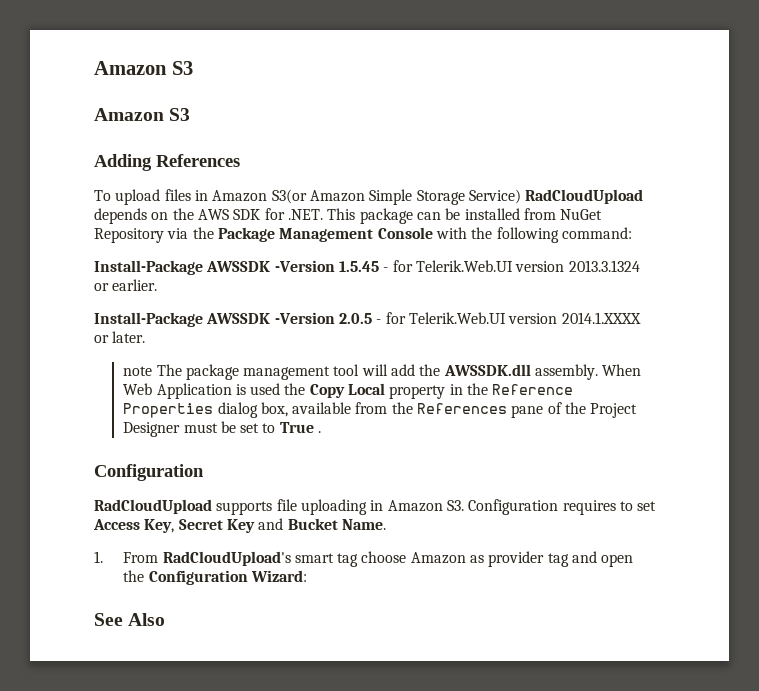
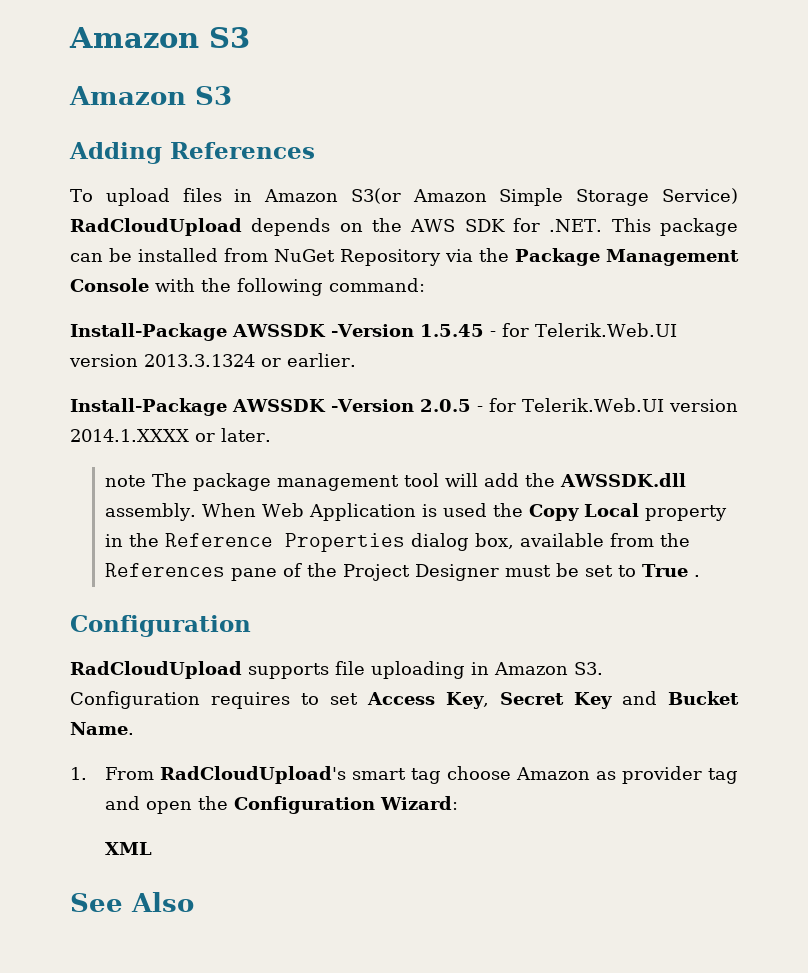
+ XML

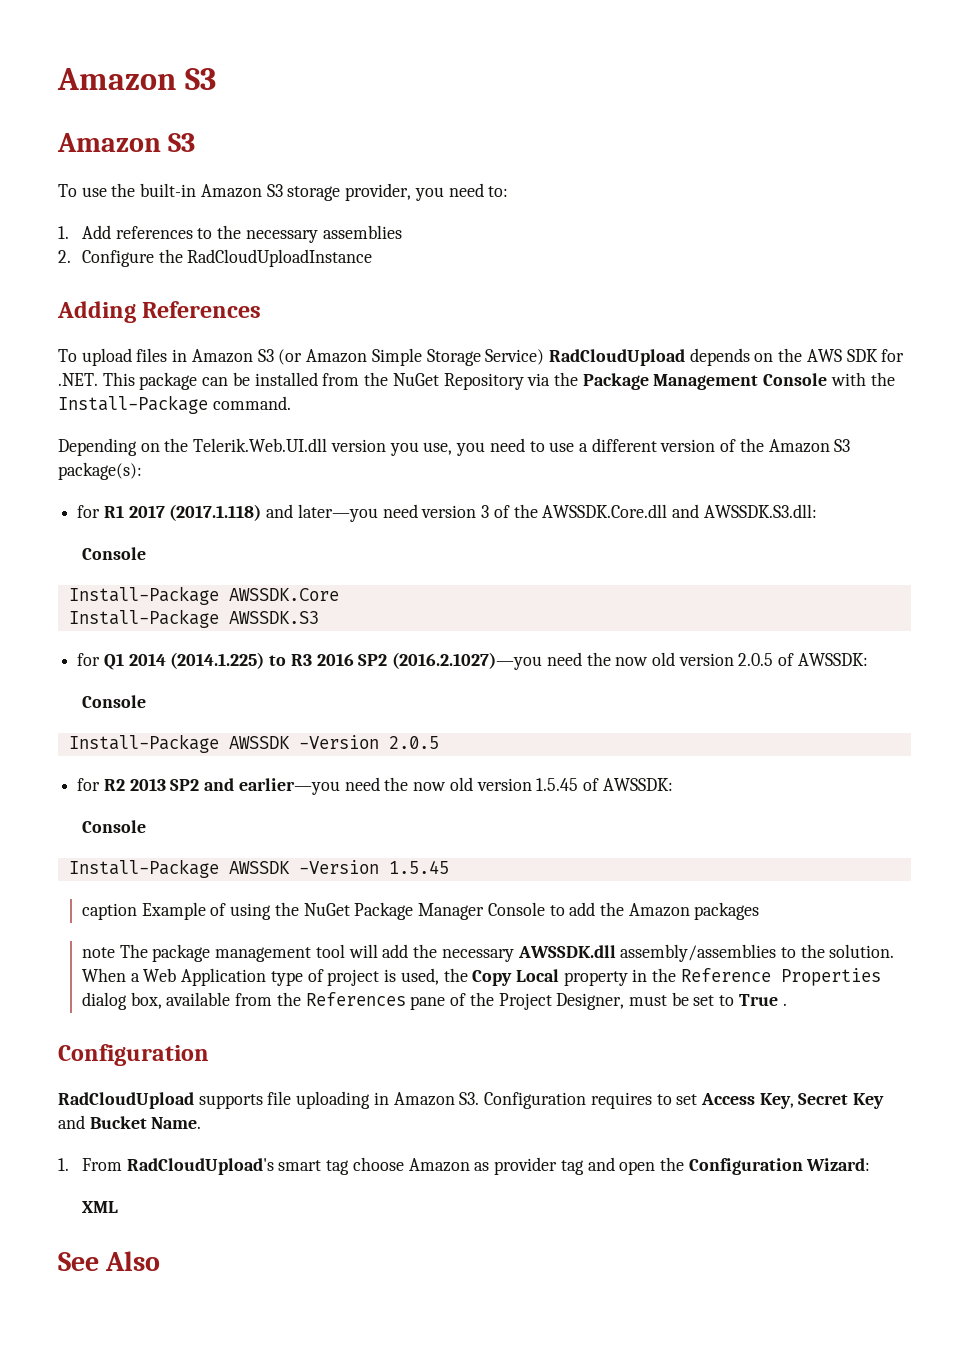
+ To use the built-in Amazon S3 storage provider, you need to:
+ 1. Add references to the necessary assemblies
+ 2. Configure the RadCloudUploadInstance
- To upload files in Amazon S3(or Amazon Simple Storage Service) RadCloudUpload depends on the AWS SDK for .NET. This package can be installed from NuGet Repository via the Package Management Console with the following command:
- Install-Package AWSSDK -Version 1.5.45 - for Telerik.Web.UI version 2013.3.1324 or earlier.
- Install-Package AWSSDK -Version 2.0.5 - for Telerik.Web.UI version 2014.1.XXXX or later.
+ To upload files in Amazon S3 (or Amazon Simple Storage Service) RadCloudUpload depends on the AWS SDK for .NET. This package can be installed from the NuGet Repository via the Package Management Console with the Install-Package command.
+ Depending on the Telerik.Web.UI.dll version you use, you need to use a different version of the Amazon S3 package(s):
+ for R1 2017 (2017.1.118) and later—you need version 3 of the AWSSDK.Core.dll and AWSSDK.S3.dll:
+ Console
+ Install-Package AWSSDK.Core
+ Install-Package AWSSDK.S3
+ for Q1 2014 (2014.1.225) to R3 2016 SP2 (2016.2.1027)—you need the now old version 2.0.5 of AWSSDK:
+ Console
+ Install-Package AWSSDK -Version 2.0.5
+ for R2 2013 SP2 and earlier—you need the now old version 1.5.45 of AWSSDK:
+ Console
+ Install-Package AWSSDK -Version 1.5.45
+ caption Example of using the NuGet Package Manager Console to add the Amazon packages
- note The package management tool will add the AWSSDK.dll assembly. When Web Application is used the Copy Local property in the Reference Properties dialog box, available from the References pane of the Project Designer must be set to True .
+ note The package management tool will add the necessary AWSSDK.dll assembly/assemblies to the solution. When a Web Application type of project is used, the Copy Local property in the Reference Properties dialog box, available from the References pane of the Project Designer, must be set to True .

